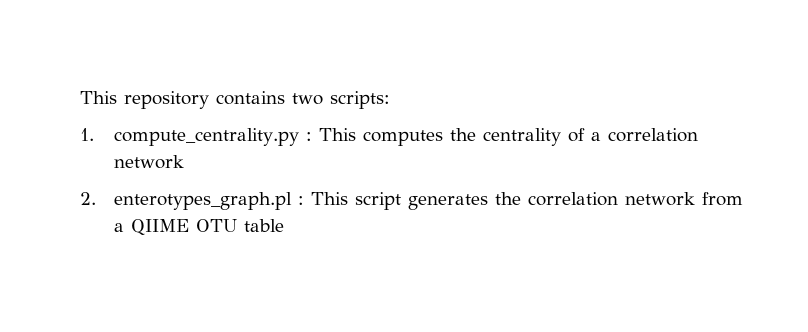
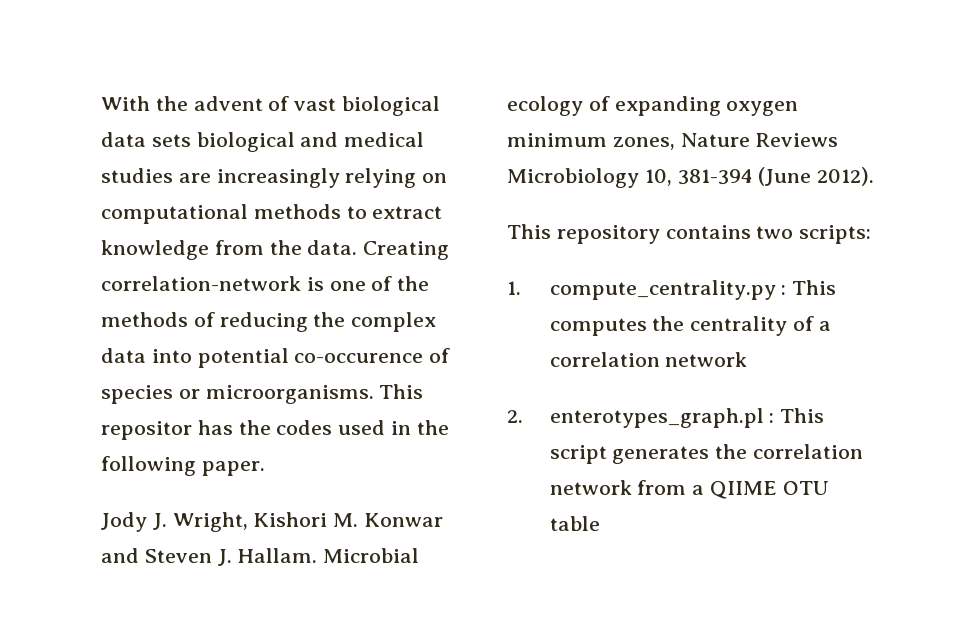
+ With the advent of vast biological data sets biological and medical studies are increasingly relying on computational methods to extract knowledge from the data. Creating correlation-network is one of the methods of reducing the complex data into potential co-occurence of species or microorganisms. This repositor has the codes used in the following paper.
+ Jody J. Wright, Kishori M. Konwar and Steven J. Hallam. Microbial ecology of expanding oxygen minimum zones, Nature Reviews Microbiology 10, 381-394 (June 2012).

